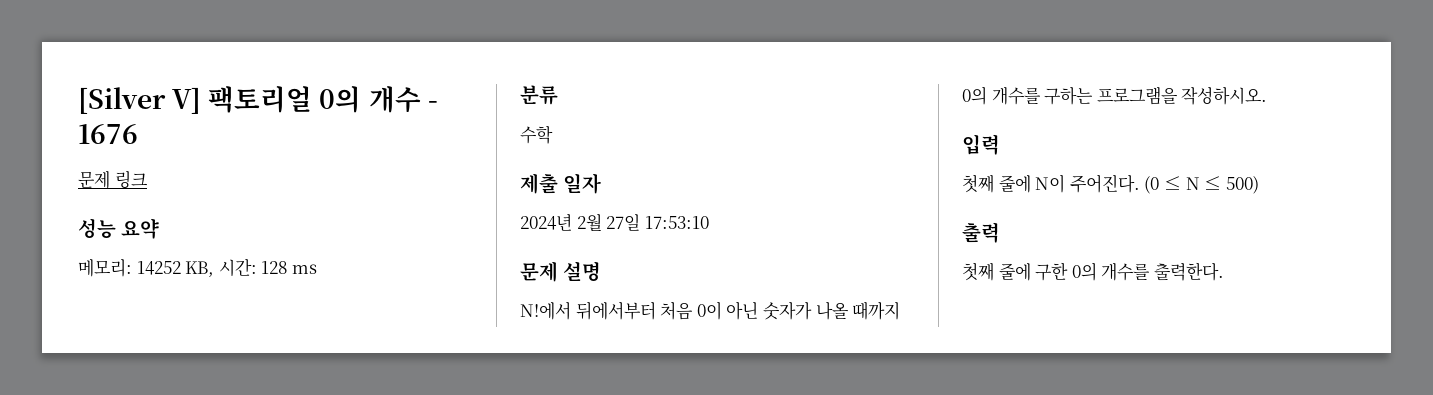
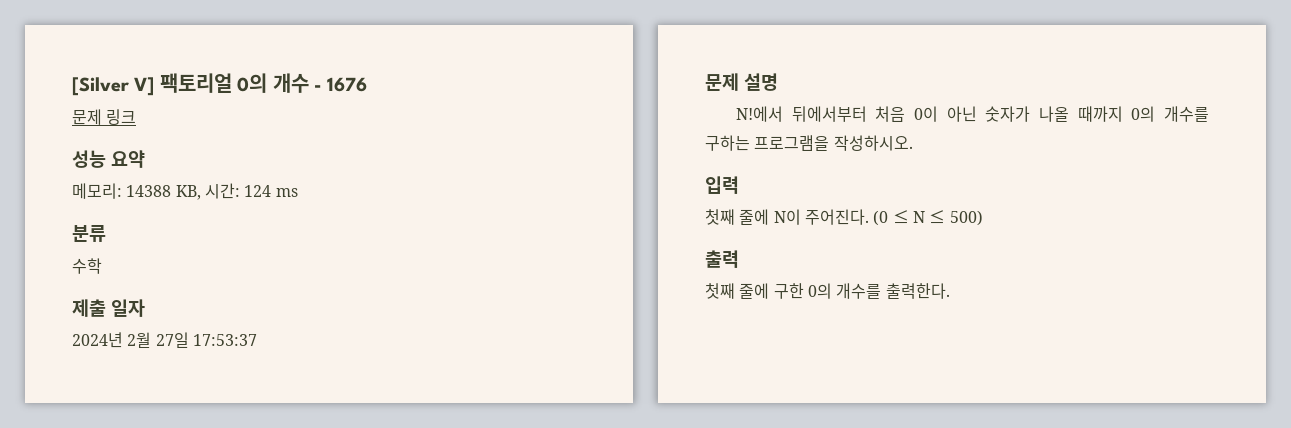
- 메모리: 14252 KB, 시간: 128 ms
+ 메모리: 14388 KB, 시간: 124 ms
- 2024년 2월 27일 17:53:10
+ 2024년 2월 27일 17:53:37

